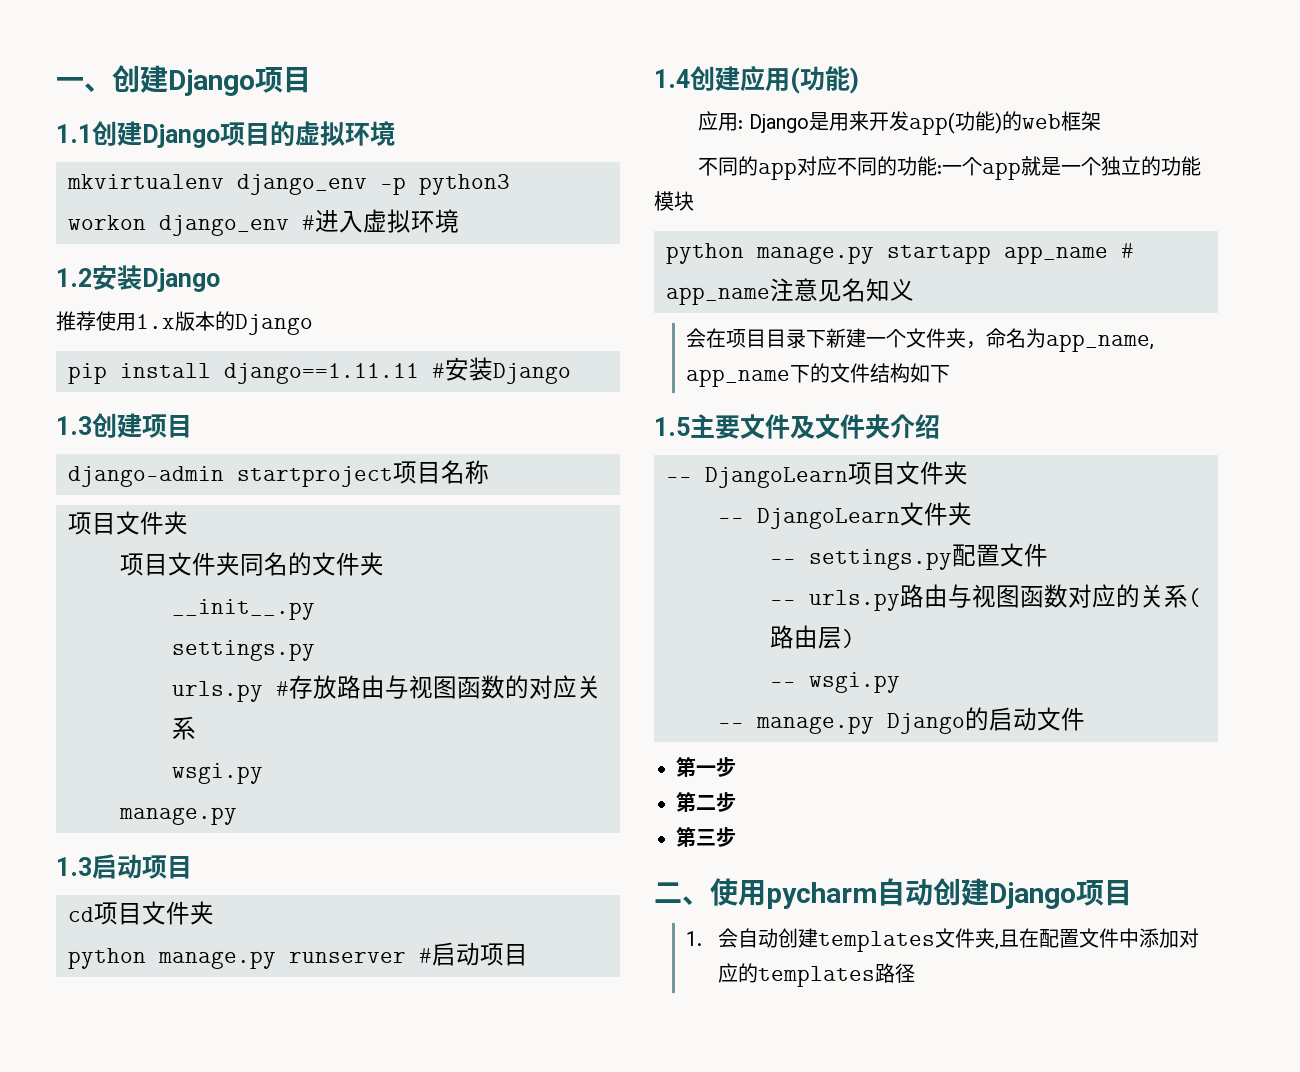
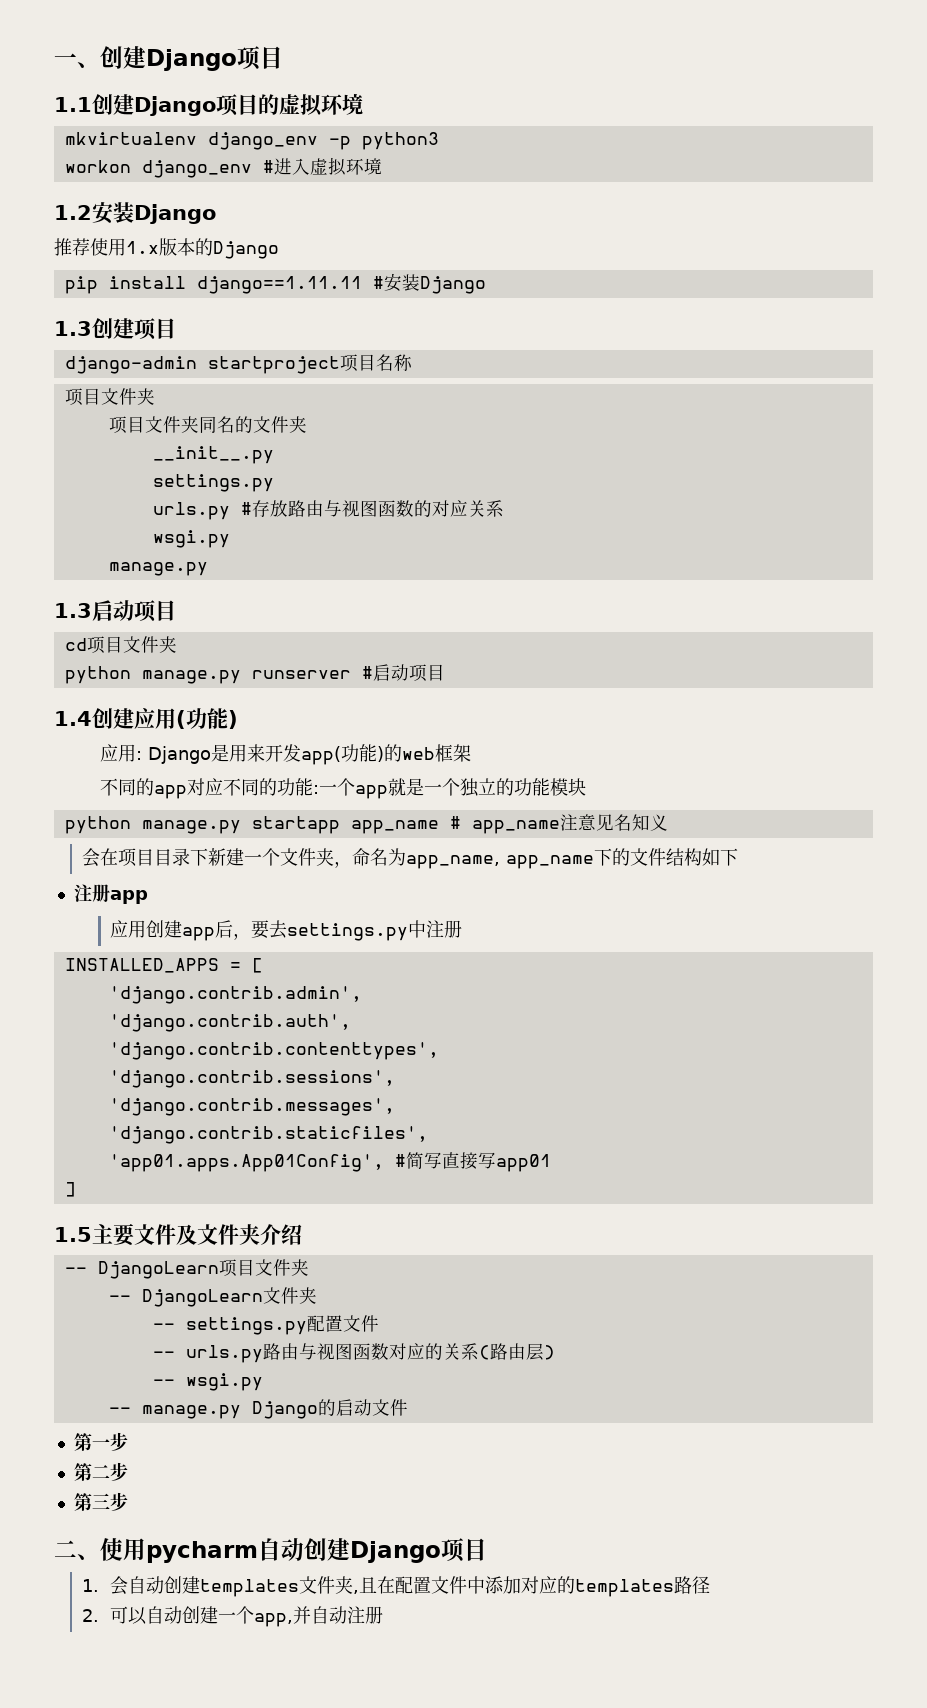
+ 注册app
+ 应用创建app后，要去settings.py中注册
+ INSTALLED_APPS = [
+ 'django.contrib.admin',
+ 'django.contrib.auth',
+ 'django.contrib.contenttypes',
+ 'django.contrib.sessions',
+ 'django.contrib.messages',
+ 'django.contrib.staticfiles',
+ 'app01.apps.App01Config', #简写直接写app01
+ ]
+ 2.可以自动创建一个app,并自动注册

